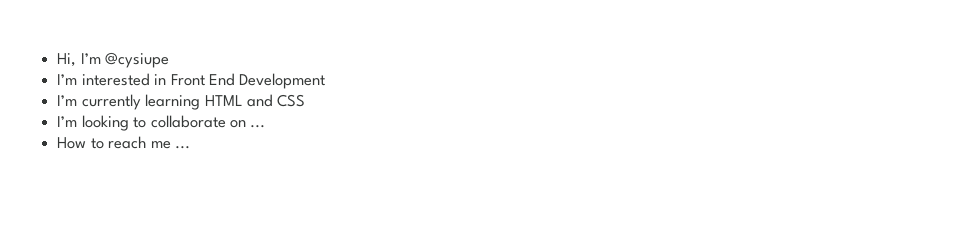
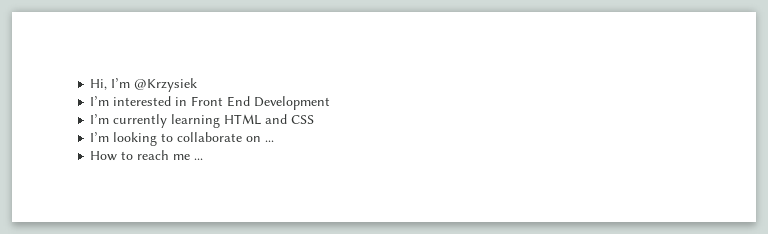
- Hi, I’m @cysiupe
+ Hi, I’m @Krzysiek

